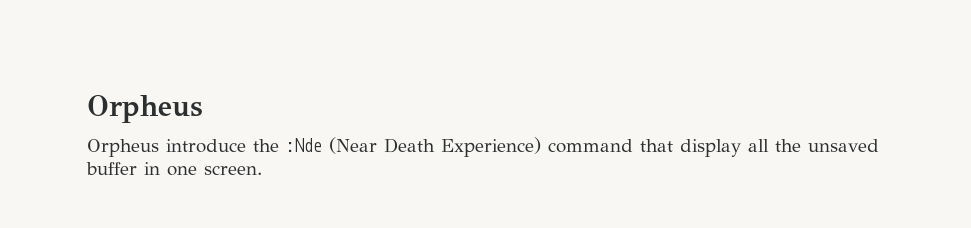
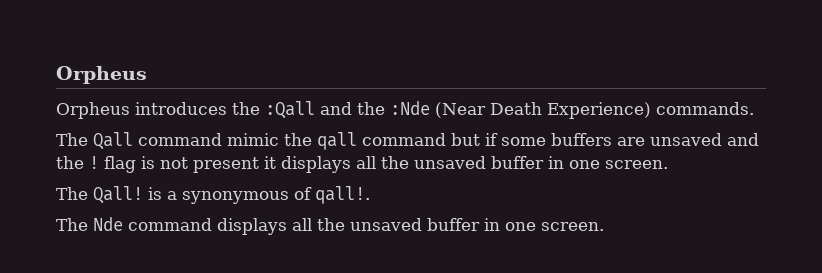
- Orpheus introduce the :Nde (Near Death Experience) command that display all the unsaved buffer in one screen.
+ Orpheus introduces the :Qall and the :Nde (Near Death Experience) commands.
+ The Qall command mimic the qall command but if some buffers are unsaved and the ! flag is not present it displays all the unsaved buffer in one screen.
+ The Qall! is a synonymous of qall!.
+ The Nde command displays all the unsaved buffer in one screen.

